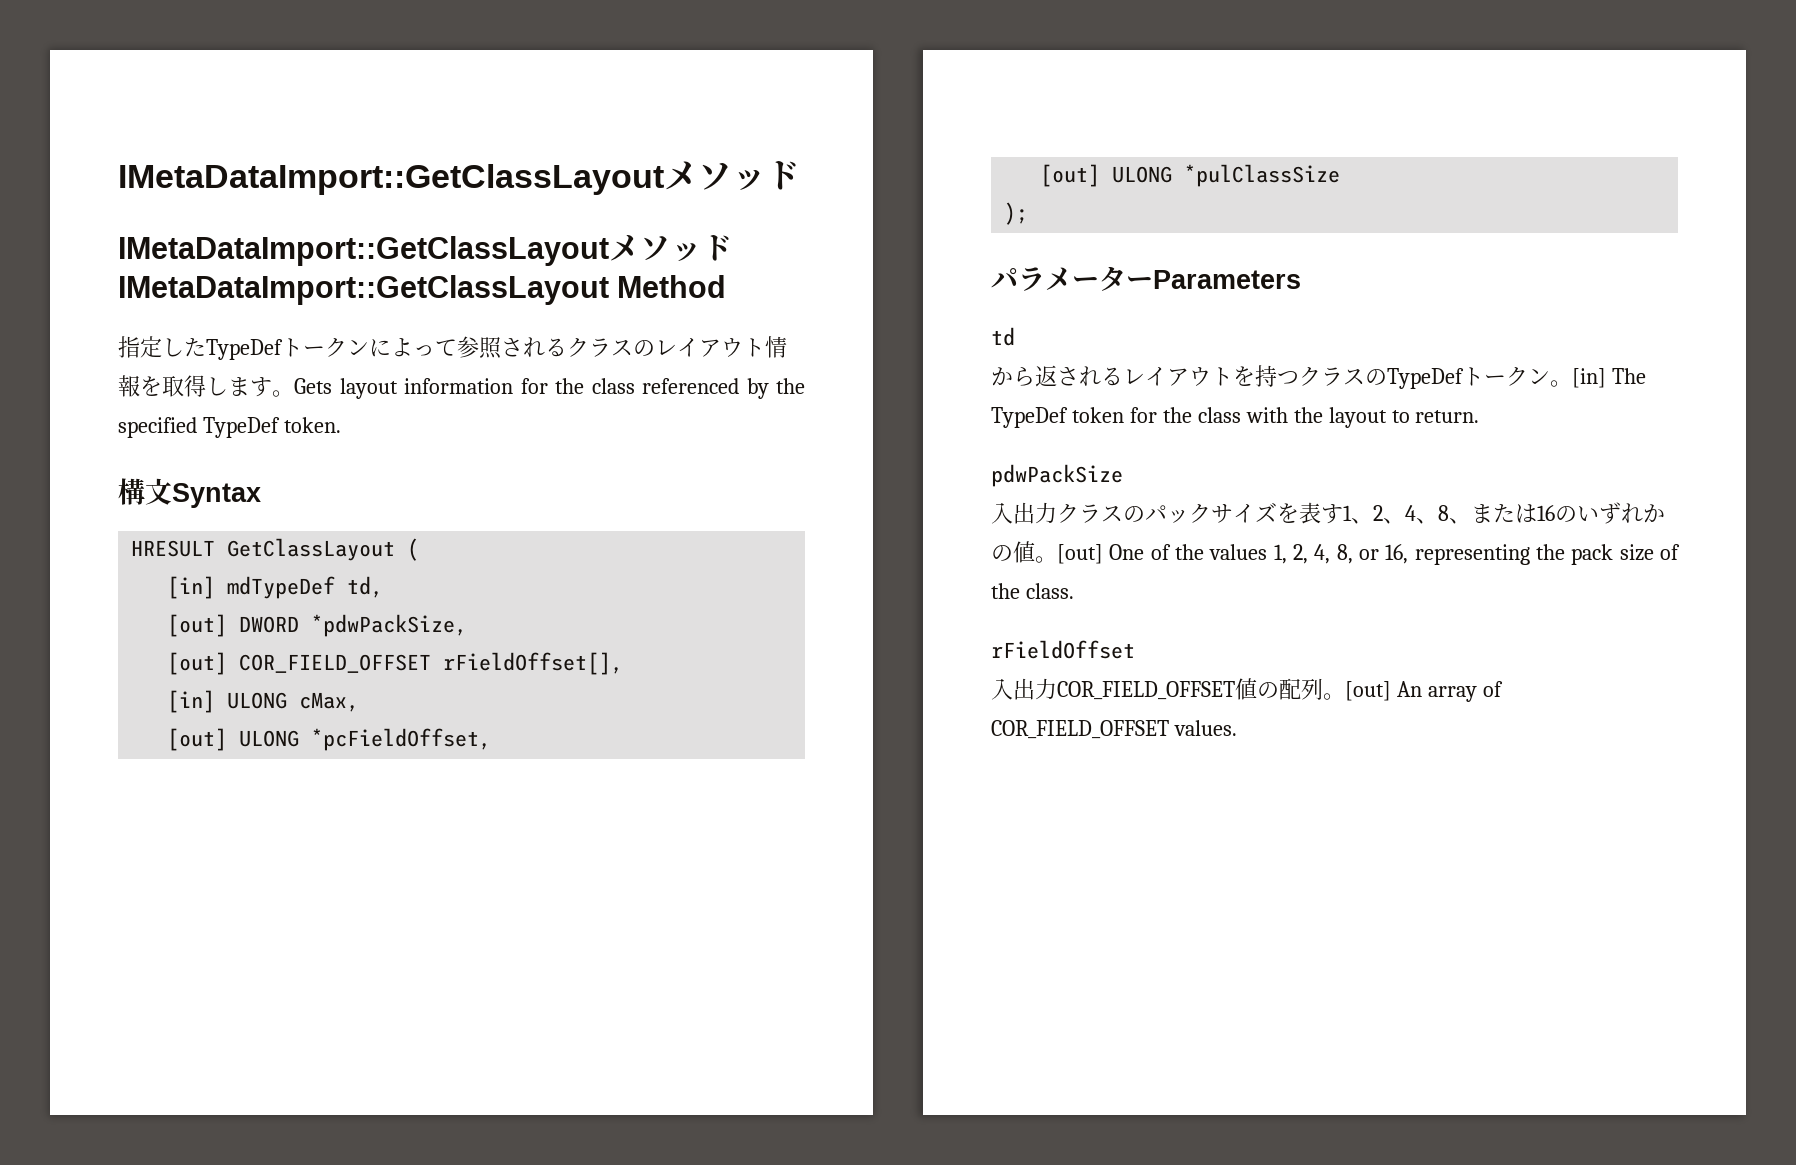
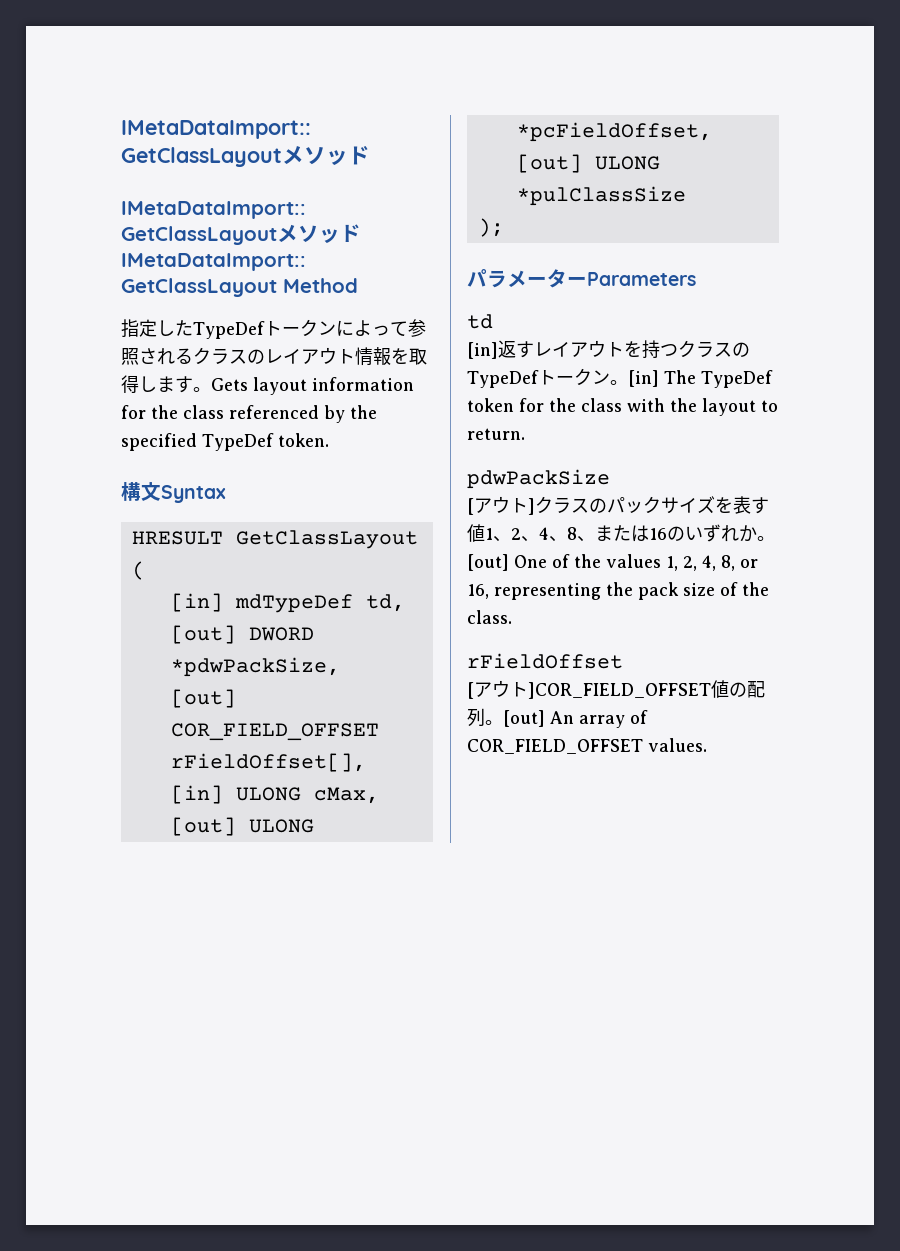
- から返されるレイアウトを持つクラスのTypeDefトークン。
+ [in]返すレイアウトを持つクラスのTypeDefトークン。
- 入出力クラスのパックサイズを表す1、2、4、8、または16のいずれかの値。
+ [アウト]クラスのパックサイズを表す値1、2、4、8、または16のいずれか。
- 入出力COR_FIELD_OFFSET値の配列。
+ [アウト]COR_FIELD_OFFSET値の配列。

